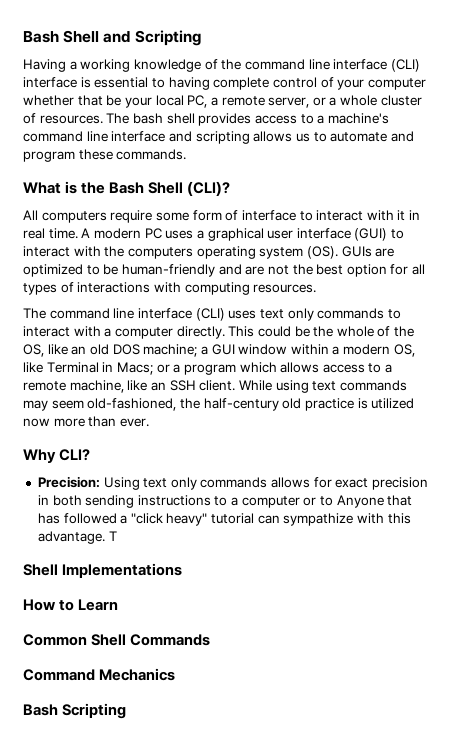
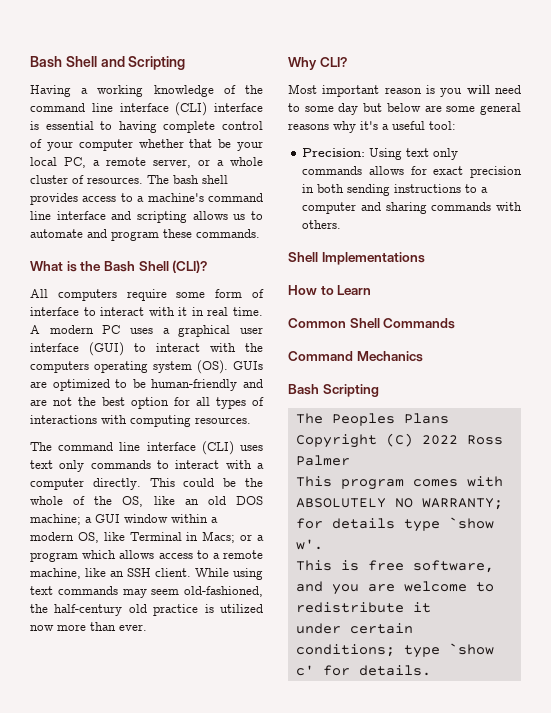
+ Most important reason is you will need to some day but below are some general reasons why it's a useful tool:
- Precision: Using text only commands allows for exact precision in both sending instructions to a computer or to Anyone that has followed a "click heavy" tutorial can sympathize with this advantage. T
+ Precision: Using text only commands allows for exact precision in both sending instructions to a computer and sharing commands with others.
+ The Peoples Plans Copyright (C) 2022 Ross Palmer
+ This program comes with ABSOLUTELY NO WARRANTY; for details type `show w'.
+ This is free software, and you are welcome to redistribute it
+ under certain conditions; type `show c' for details.

